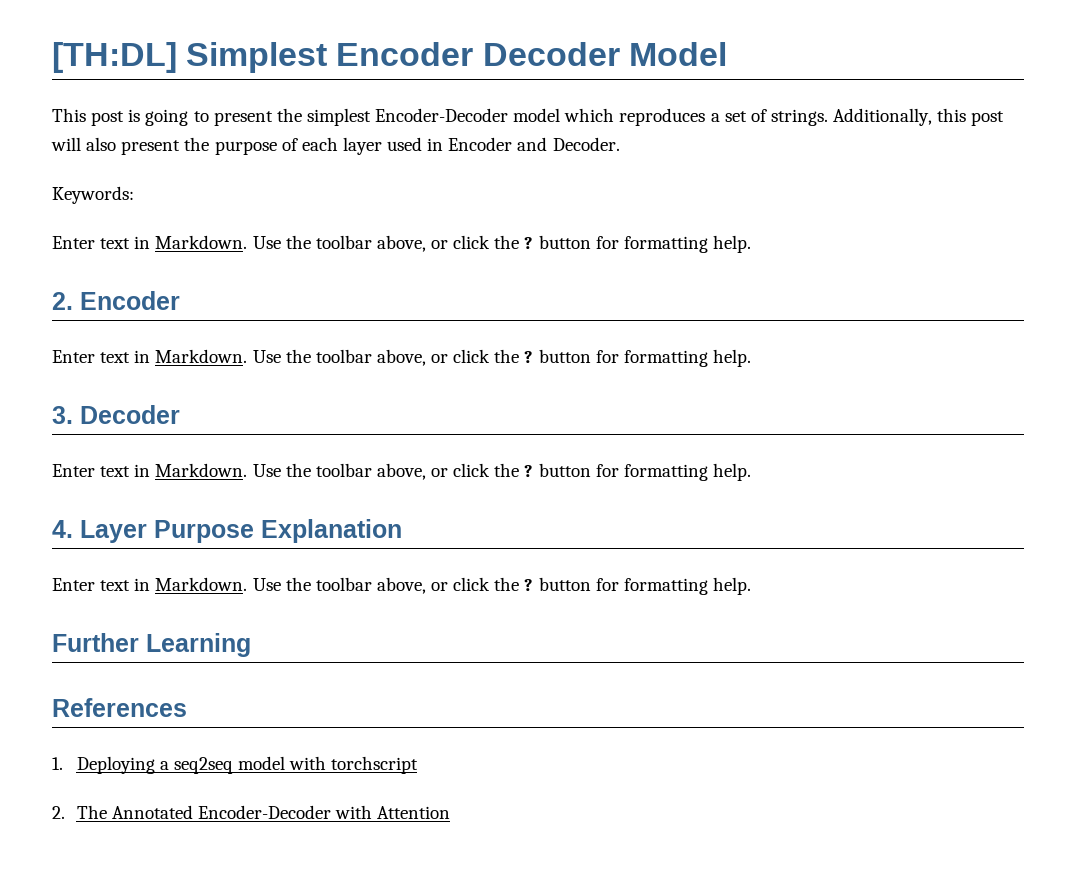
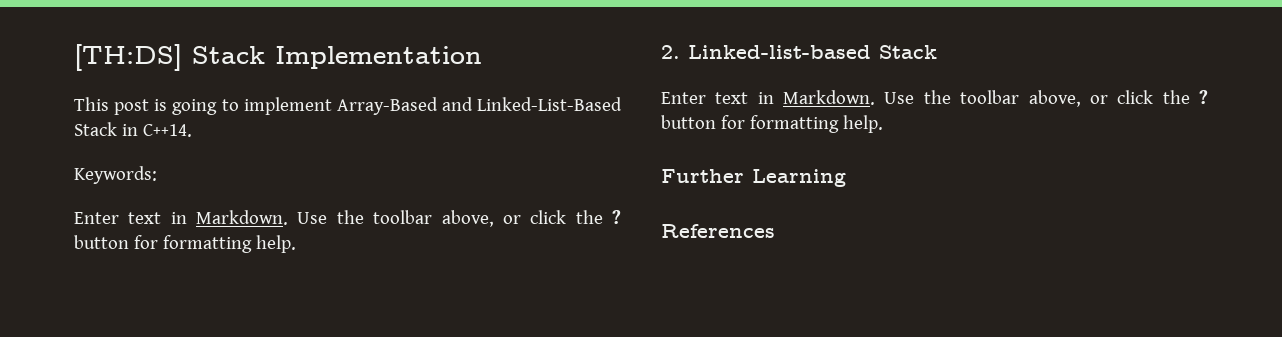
- [TH:DL] Simplest Encoder Decoder Model
+ [TH:DS] Stack Implementation
- This post is going to present the simplest Encoder-Decoder model which reproduces a set of strings. Additionally, this post will also present the purpose of each layer used in Encoder and Decoder.
+ This post is going to implement Array-Based and Linked-List-Based Stack in C++14.
- 2. Encoder
- Enter text in Markdown. Use the toolbar above, or click the ? button for formatting help.
- 3. Decoder
- Enter text in Markdown. Use the toolbar above, or click the ? button for formatting help.
- 4. Layer Purpose Explanation
+ 2. Linked-list-based Stack
- 1. Deploying a seq2seq model with torchscript
- 2. The Annotated Encoder-Decoder with Attention

